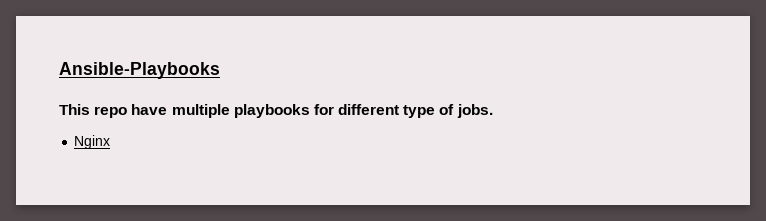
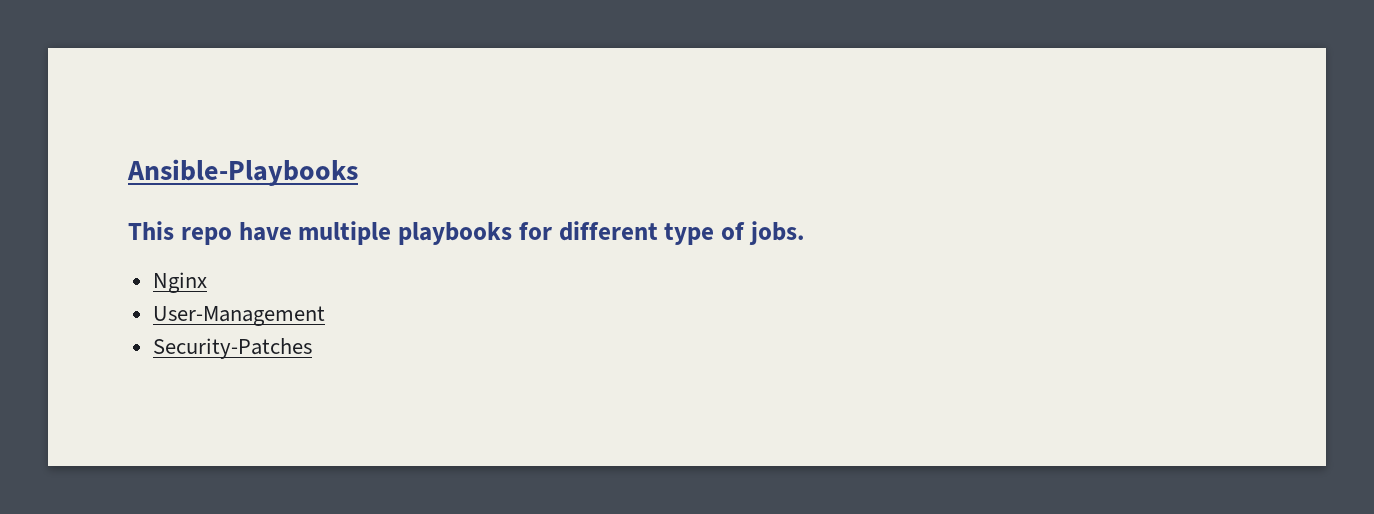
+ User-Management
+ Security-Patches

